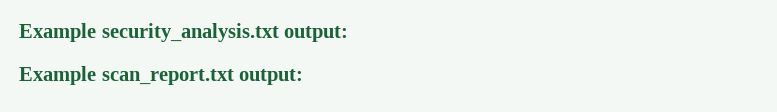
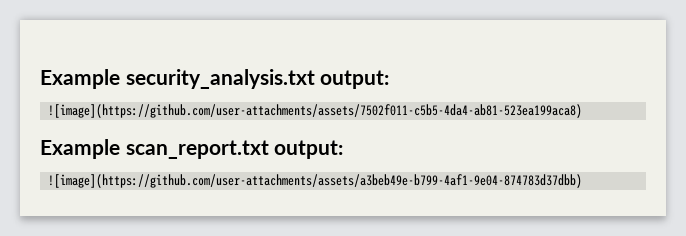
+ ![image](https://github.com/user-attachments/assets/7502f011-c5b5-4da4-ab81-523ea199aca8)
+ ![image](https://github.com/user-attachments/assets/a3beb49e-b799-4af1-9e04-874783d37dbb)

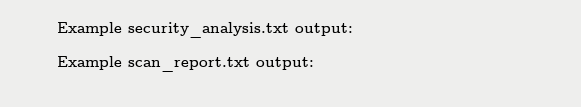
- ![image](https://github.com/user-attachments/assets/7502f011-c5b5-4da4-ab81-523ea199aca8)
- ![image](https://github.com/user-attachments/assets/a3beb49e-b799-4af1-9e04-874783d37dbb)

